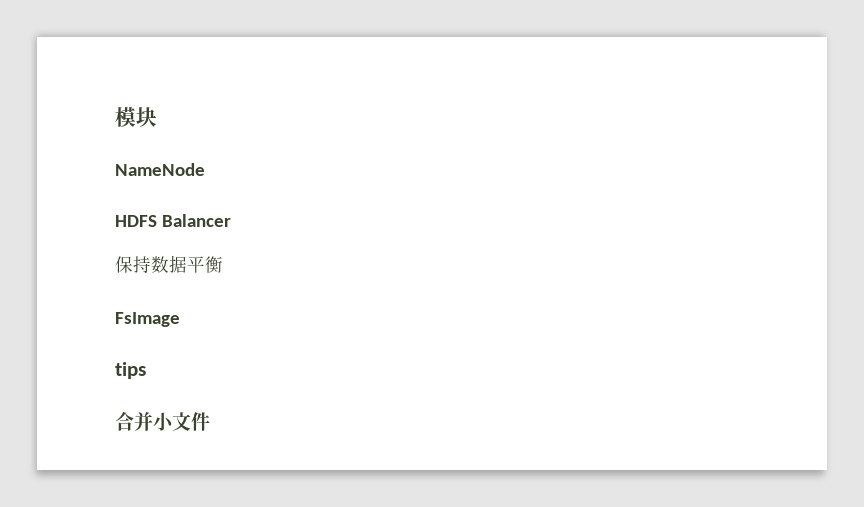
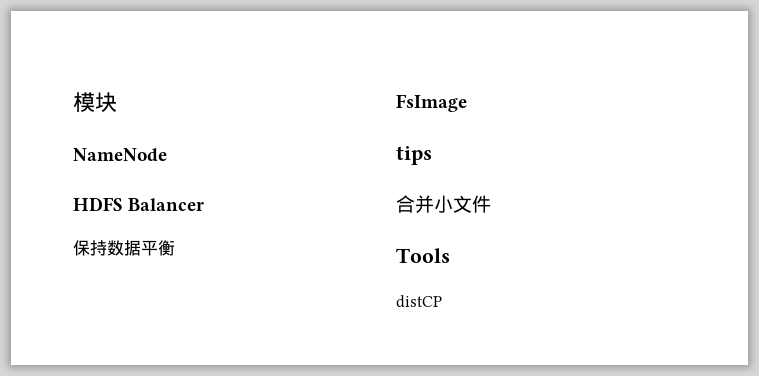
+ Tools
+ distCP

